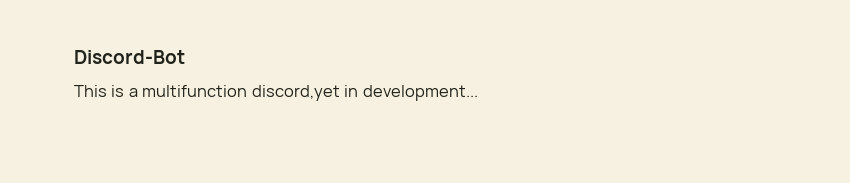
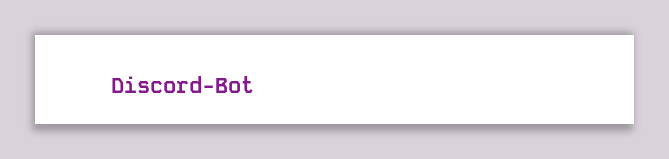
- This is a multifunction discord,yet in development...

